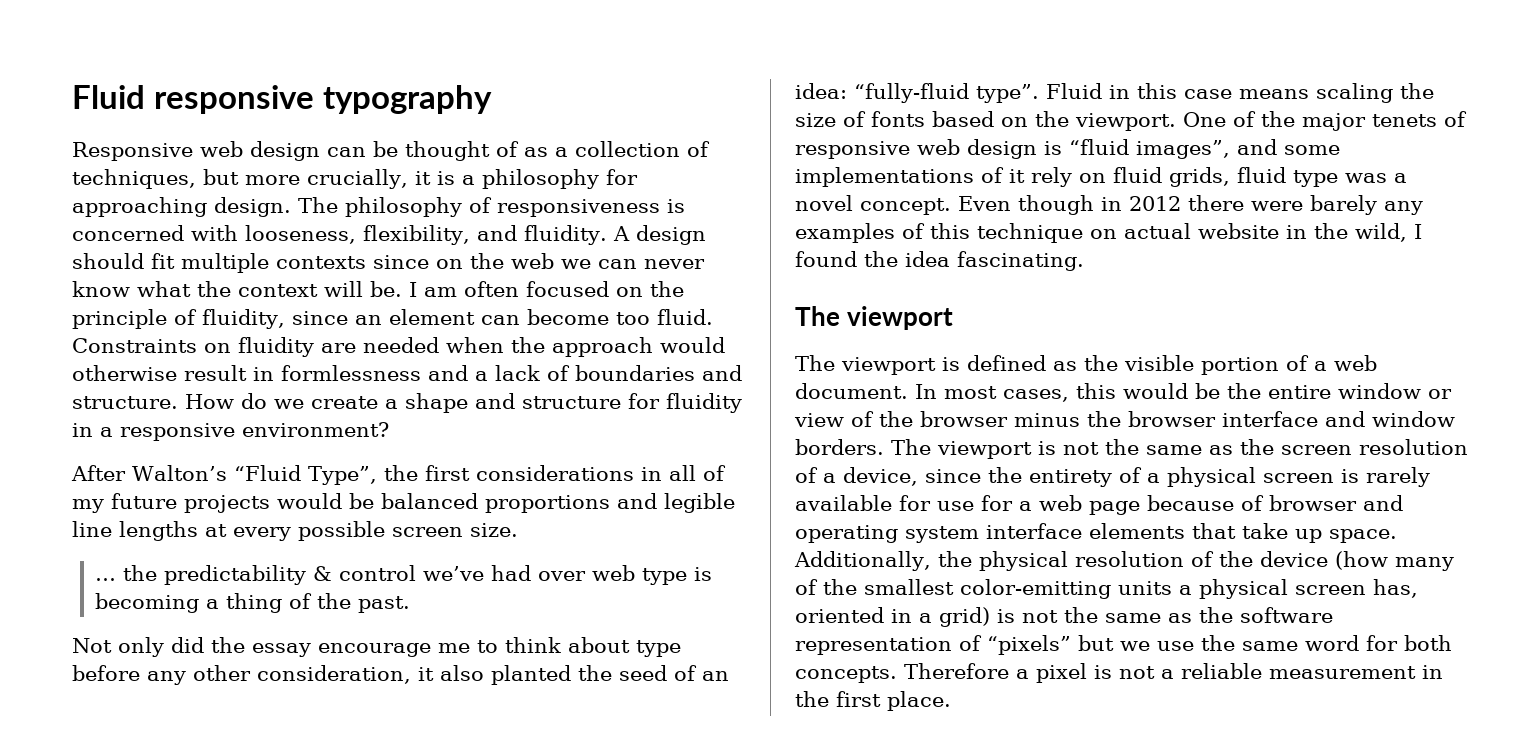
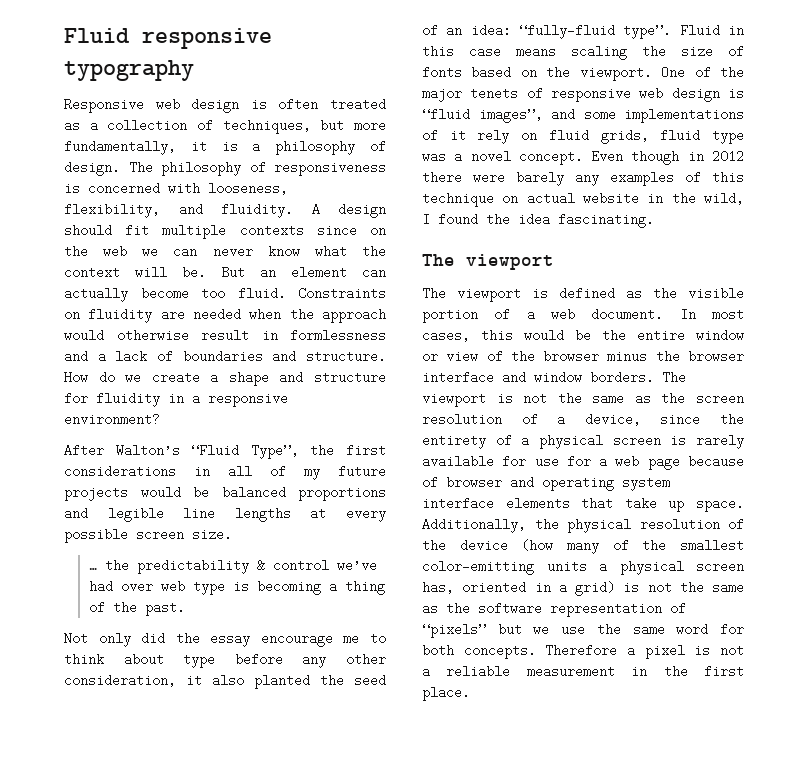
- Responsive web design can be thought of as a collection of techniques, but more crucially, it is a philosophy for approaching design.
+ Responsive web design is often treated as a collection of techniques, but more fundamentally, it is a philosophy of design.
- I am often focused on the principle of fluidity, since an element can become too fluid.
+ But an element can actually become too fluid.

